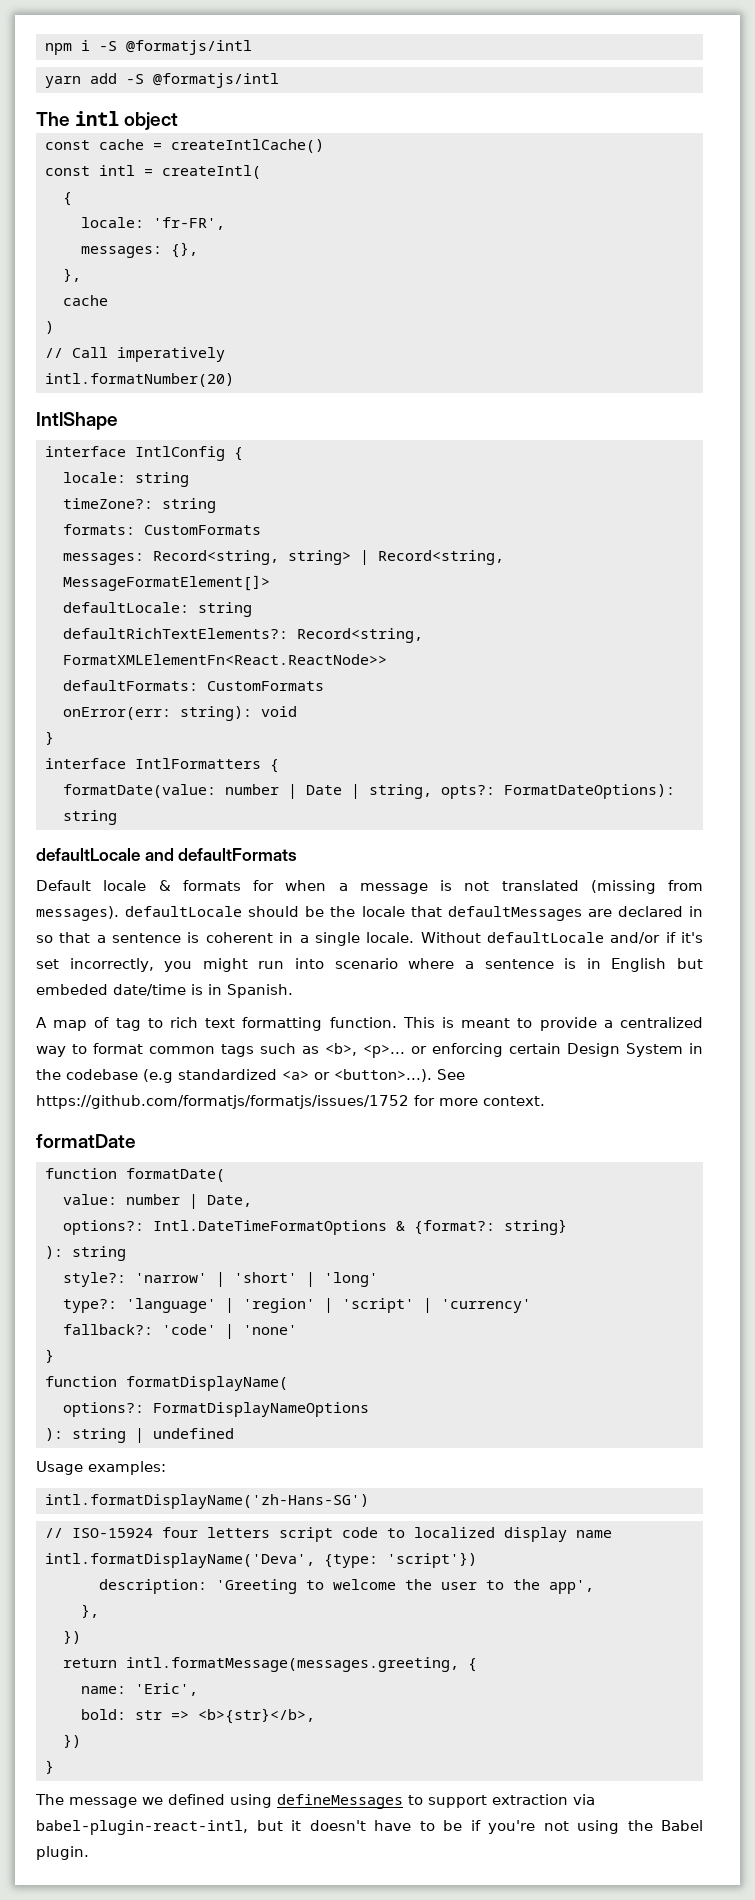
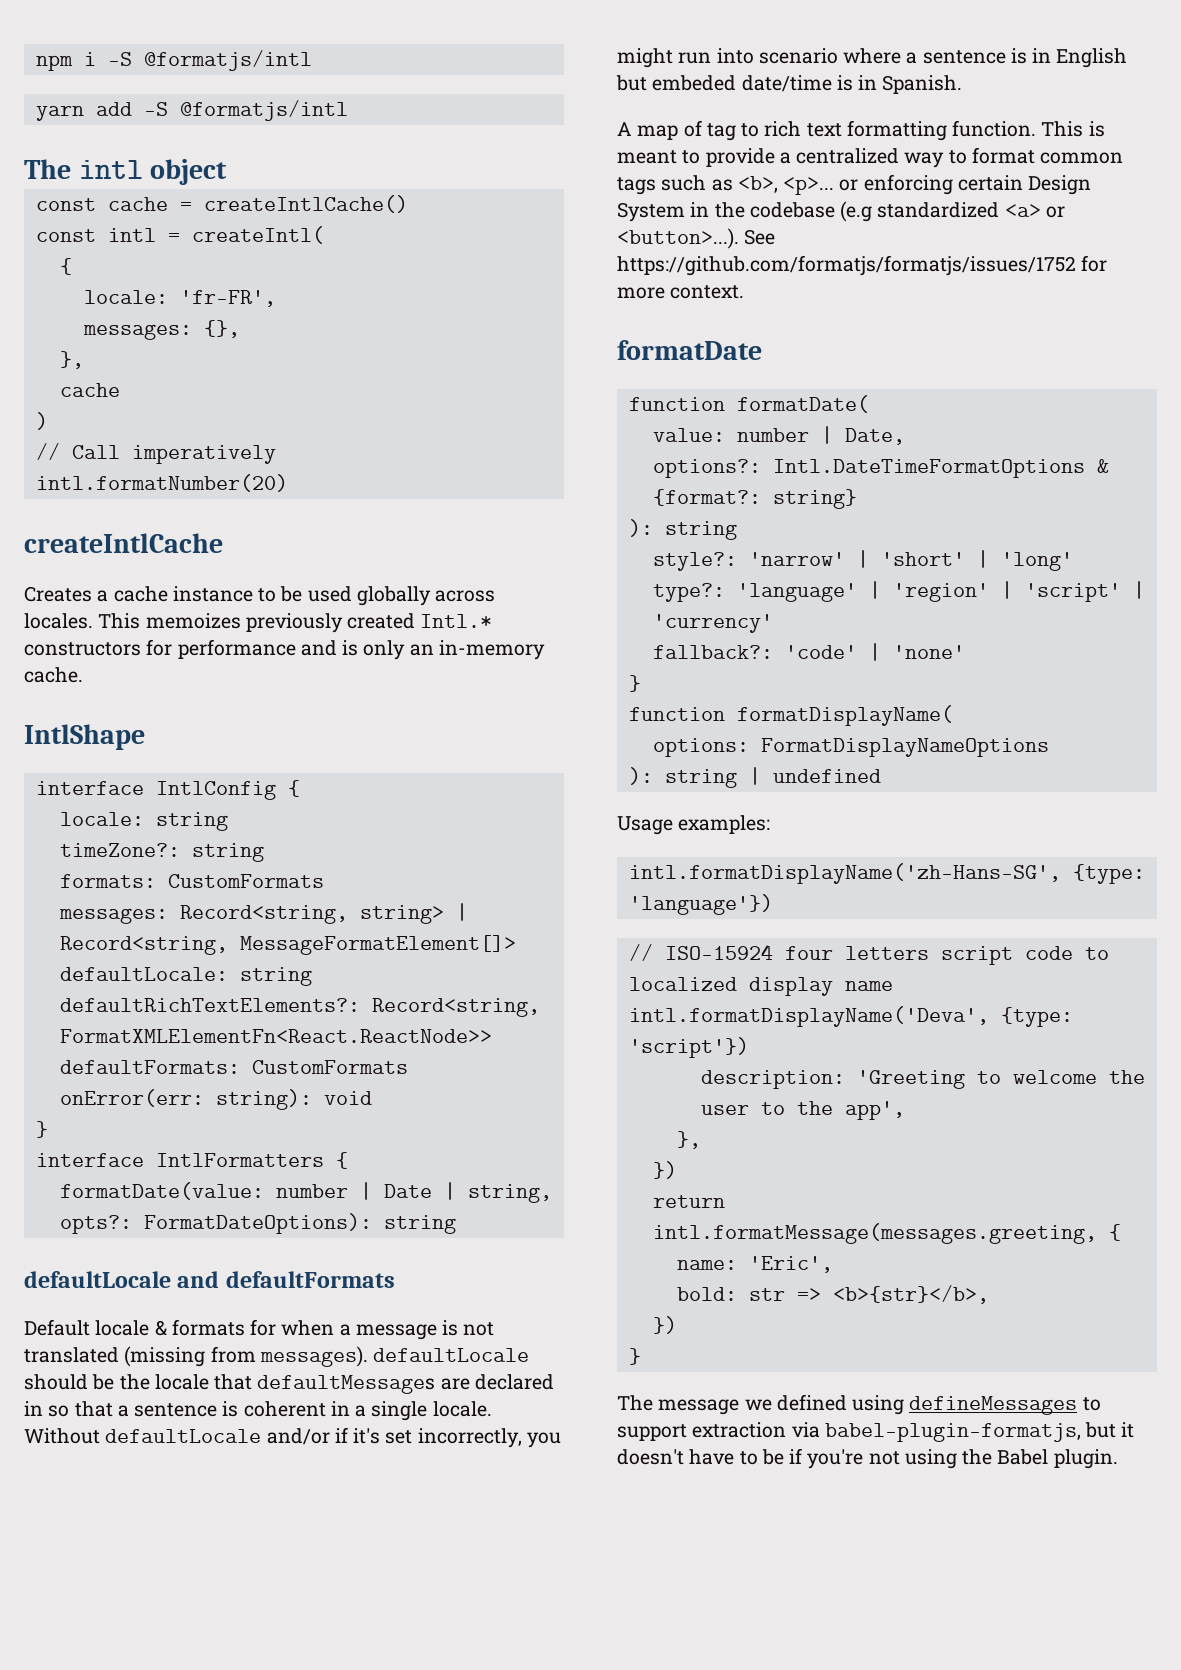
+ createIntlCache
+ Creates a cache instance to be used globally across locales. This memoizes previously created Intl.* constructors for performance and is only an in-memory cache.
- options?: FormatDisplayNameOptions
+ options: FormatDisplayNameOptions
- intl.formatDisplayName('zh-Hans-SG')
+ intl.formatDisplayName('zh-Hans-SG', {type: 'language'})
- The message we defined using defineMessages to support extraction via babel-plugin-react-intl, but it doesn't have to be if you're not using the Babel plugin.
+ The message we defined using defineMessages to support extraction via babel-plugin-formatjs, but it doesn't have to be if you're not using the Babel plugin.

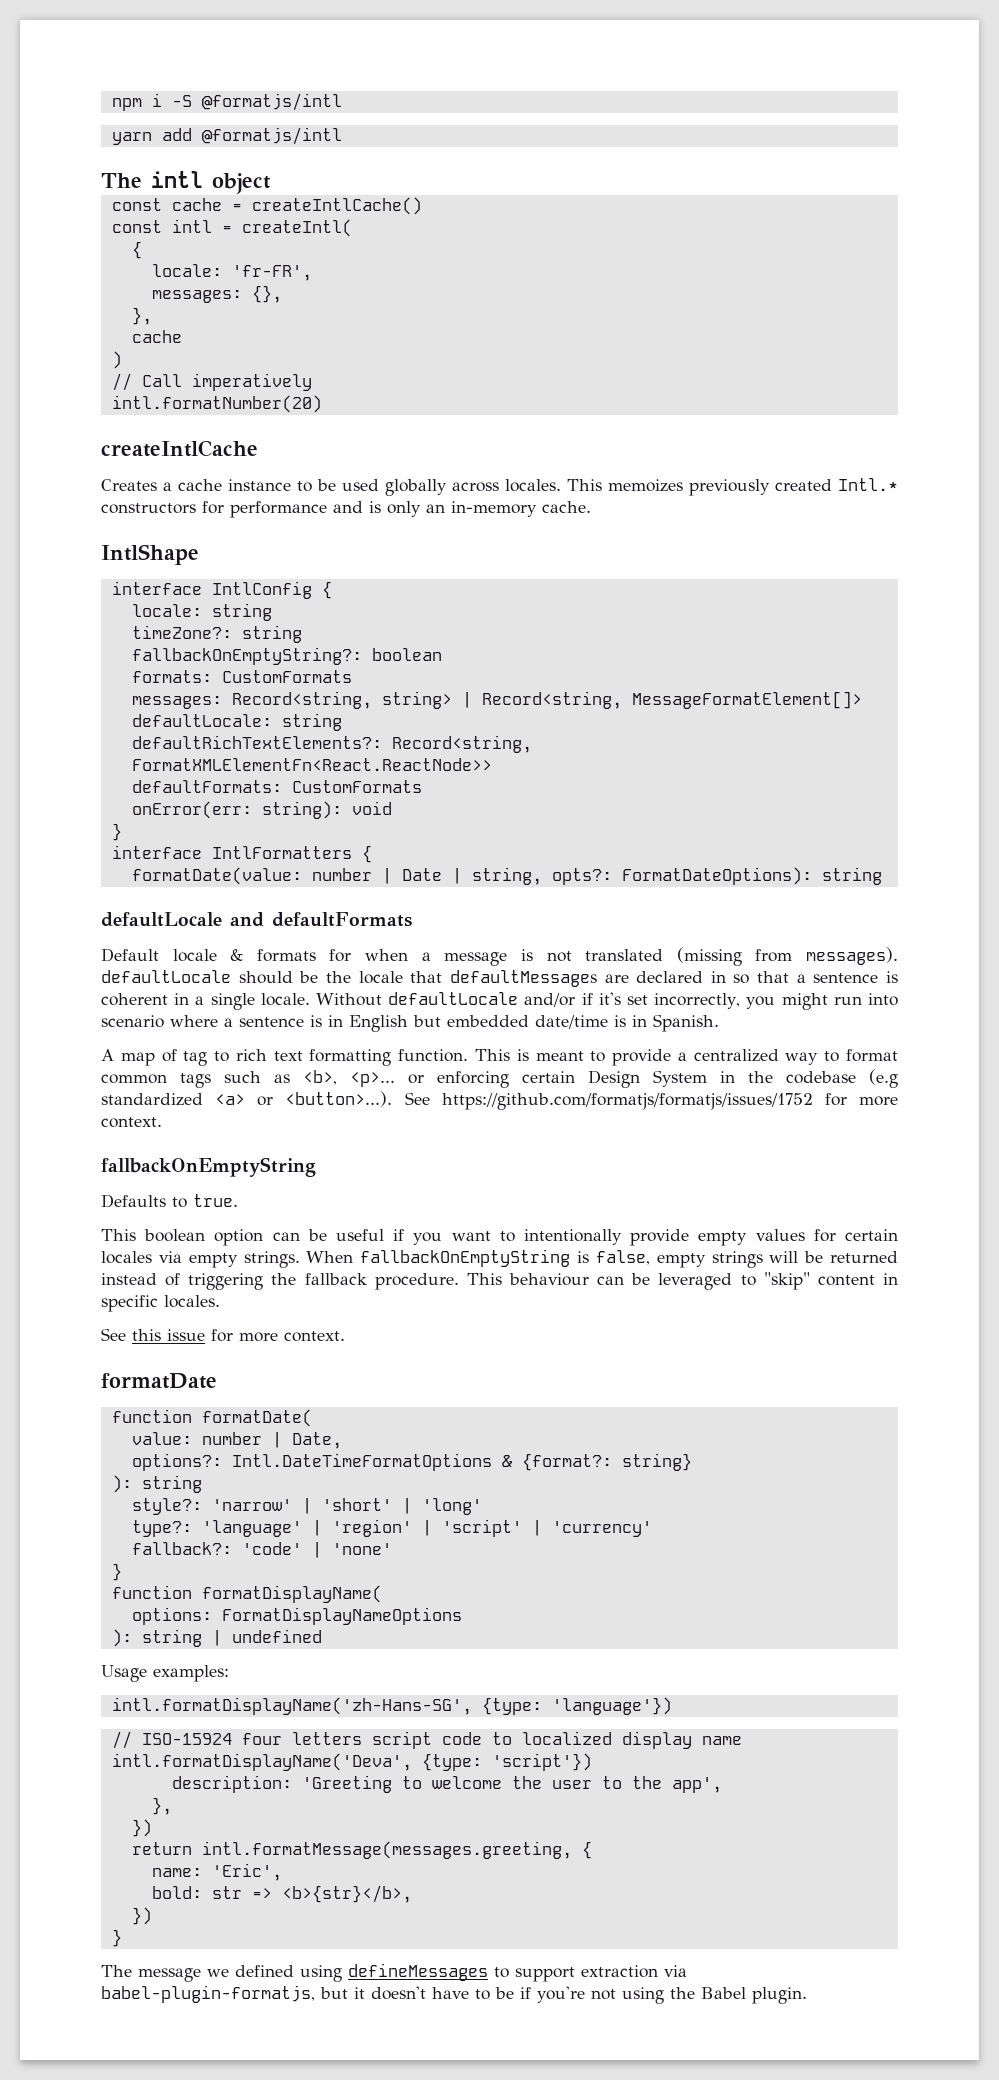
- yarn add -S @formatjs/intl
+ yarn add @formatjs/intl
+ fallbackOnEmptyString?: boolean
- Without defaultLocale and/or if it's set incorrectly, you might run into scenario where a sentence is in English but embeded date/time is in Spanish.
+ Without defaultLocale and/or if it's set incorrectly, you might run into scenario where a sentence is in English but embedded date/time is in Spanish.
  This is meant to provide a centralized way to format common tags such as <b>, <p>... or enforcing certain Design System in the codebase (e.g standardized <a> or <button>...). See https://github.com/formatjs/formatjs/issues/1752 for more context.
+ fallbackOnEmptyString
+ Defaults to true.
+ This boolean option can be useful if you want to intentionally provide empty values for certain locales via empty strings. When fallbackOnEmptyString is false, empty strings will be returned instead of triggering the fallback procedure. This behaviour can be leveraged to "skip" content in specific locales.
+ See this issue for more context.

